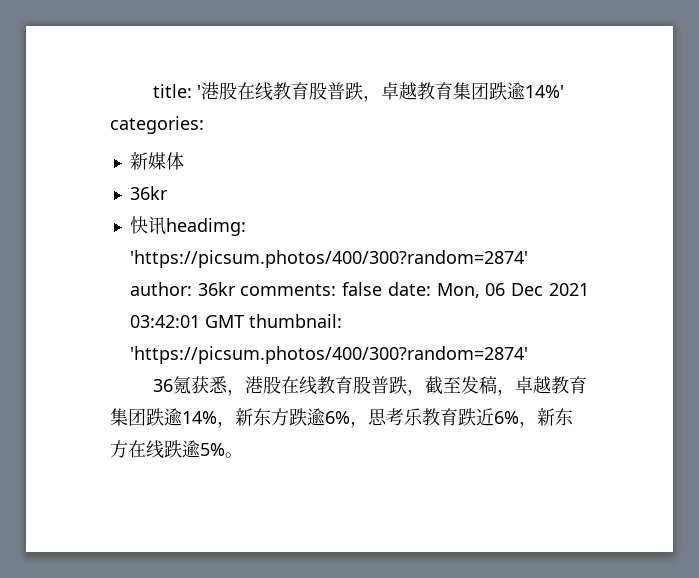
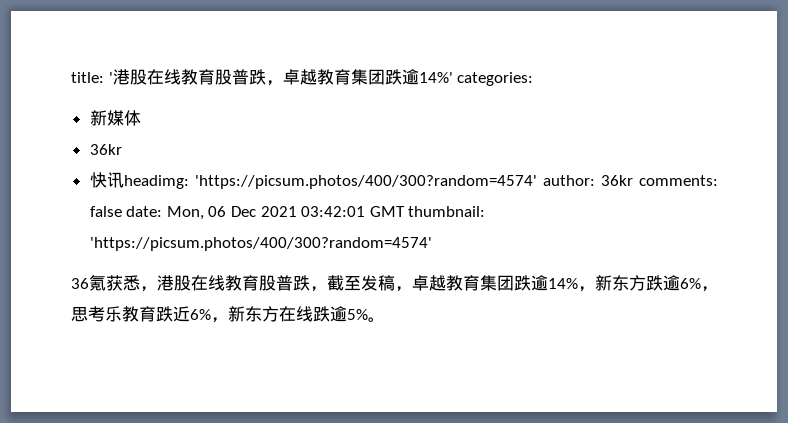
- 快讯headimg: 'https://picsum.photos/400/300?random=2874' author: 36kr comments: false date: Mon, 06 Dec 2021 03:42:01 GMT thumbnail: 'https://picsum.photos/400/300?random=2874'
+ 快讯headimg: 'https://picsum.photos/400/300?random=4574' author: 36kr comments: false date: Mon, 06 Dec 2021 03:42:01 GMT thumbnail: 'https://picsum.photos/400/300?random=4574'

